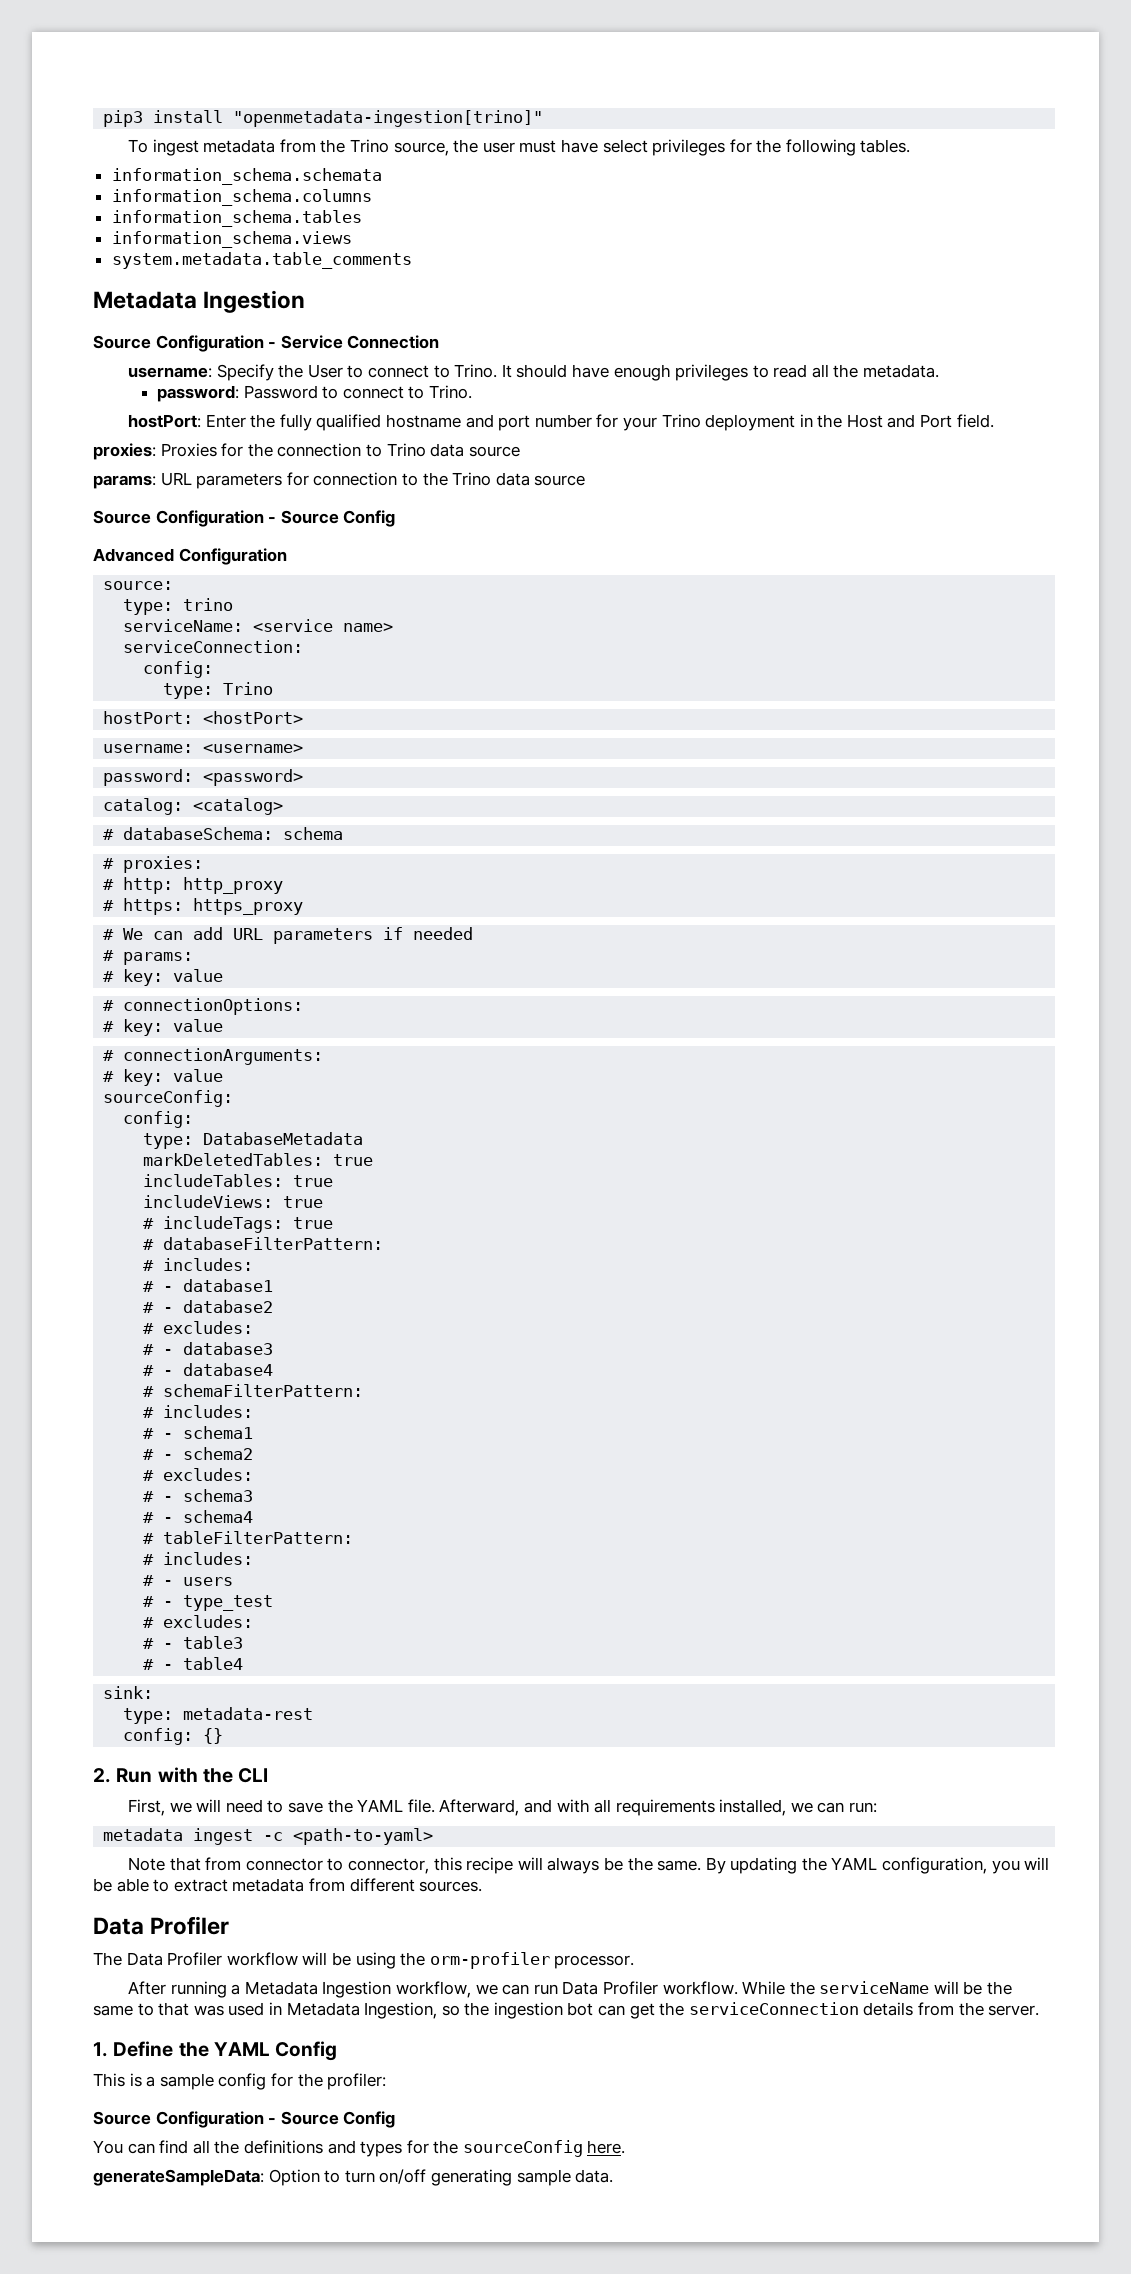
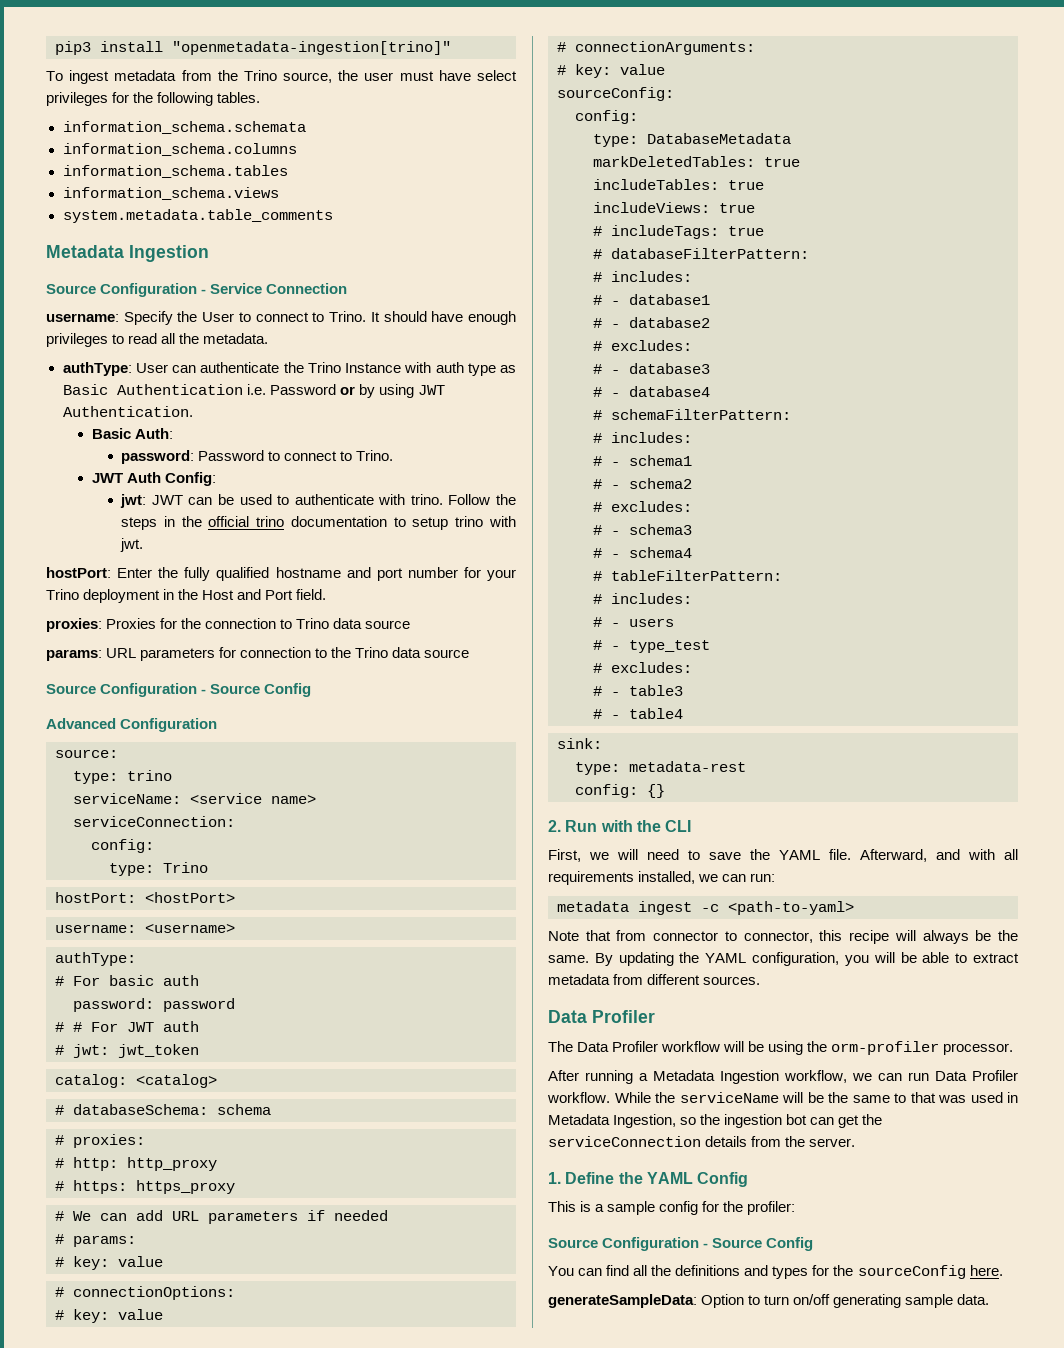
+ authType: User can authenticate the Trino Instance with auth type as Basic Authentication i.e. Password or by using JWT Authentication.
+ Basic Auth:
+ JWT Auth Config:
+ jwt: JWT can be used to authenticate with trino. Follow the steps in the official trino documentation to setup trino with jwt.
  username: <username>
- password: <password>
+ authType:
+ # For basic auth
+ password: password
+ # # For JWT auth
+ # jwt: jwt_token

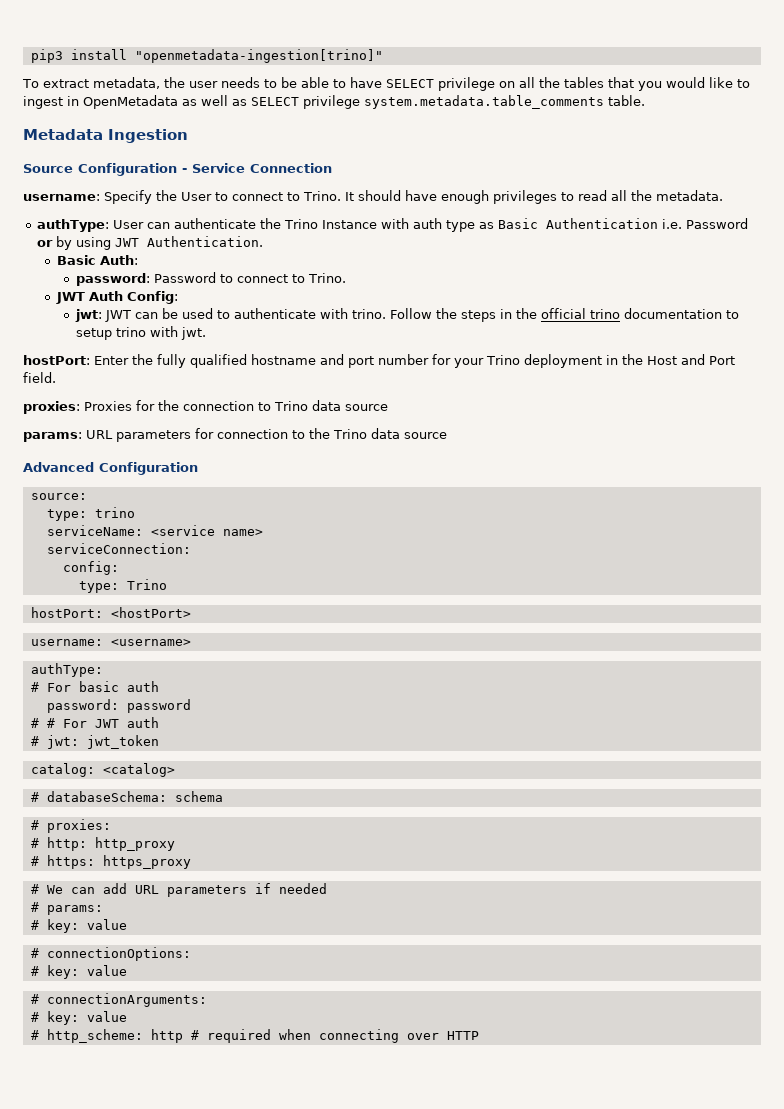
- To ingest metadata from the Trino source, the user must have select privileges for the following tables.
- information_schema.schemata
- information_schema.columns
- information_schema.tables
- information_schema.views
- system.metadata.table_comments
+ To extract metadata, the user needs to be able to have SELECT privilege on all the tables that you would like to ingest in OpenMetadata as well as SELECT privilege system.metadata.table_comments table.
  params: URL parameters for connection to the Trino data source
- Source Configuration - Source Config
- sourceConfig:
- config:
- type: DatabaseMetadata
- markDeletedTables: true
- includeTables: true
- includeViews: true
- # includeTags: true
- # databaseFilterPattern:
- # includes:
- # - database1
- # - database2
- # excludes:
- # - database3
- # - database4
- # schemaFilterPattern:
- # includes:
- # - schema1
- # - schema2
- # excludes:
- # - schema3
- # - schema4
- # tableFilterPattern:
- # includes:
- # - users
- # - type_test
- # excludes:
- # - table3
- # - table4
- sink:
- type: metadata-rest
- config: {}
- 2. Run with the CLI
- First, we will need to save the YAML file. Afterward, and with all requirements installed, we can run:
- metadata ingest -c <path-to-yaml>
- Note that from connector to connector, this recipe will always be the same. By updating the YAML configuration, you will be able to extract metadata from different sources.
- Data Profiler
- The Data Profiler workflow will be using the orm-profiler processor.
- After running a Metadata Ingestion workflow, we can run Data Profiler workflow. While the serviceName will be the same to that was used in Metadata Ingestion, so the ingestion bot can get the serviceConnection details from the server.
- 1. Define the YAML Config
- This is a sample config for the profiler:
- Source Configuration - Source Config
- You can find all the definitions and types for the sourceConfig here.
- generateSampleData: Option to turn on/off generating sample data.
+ # http_scheme: http # required when connecting over HTTP

